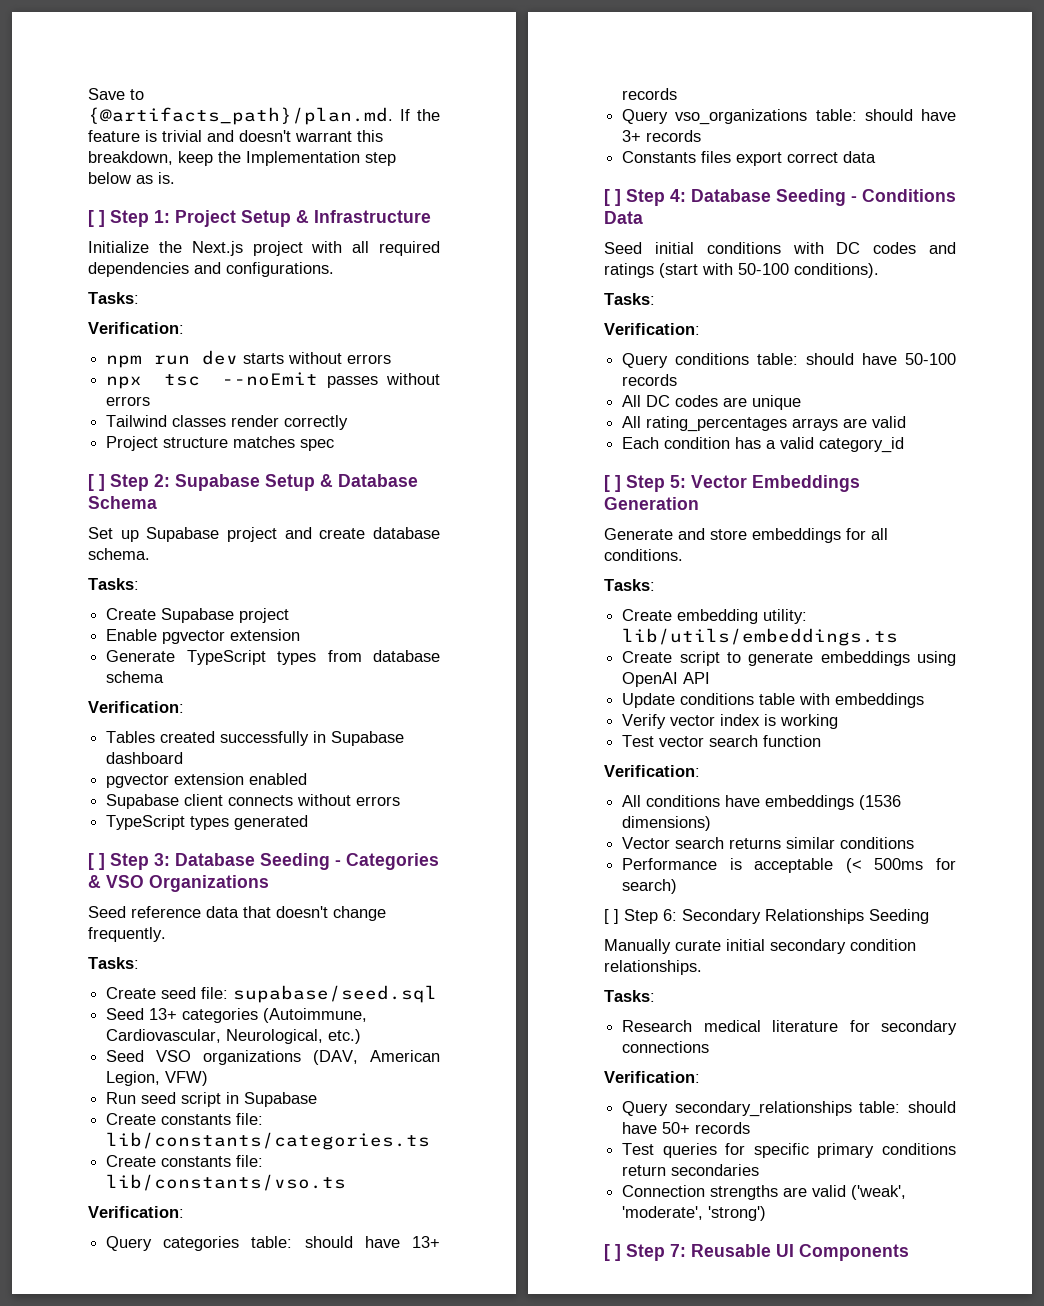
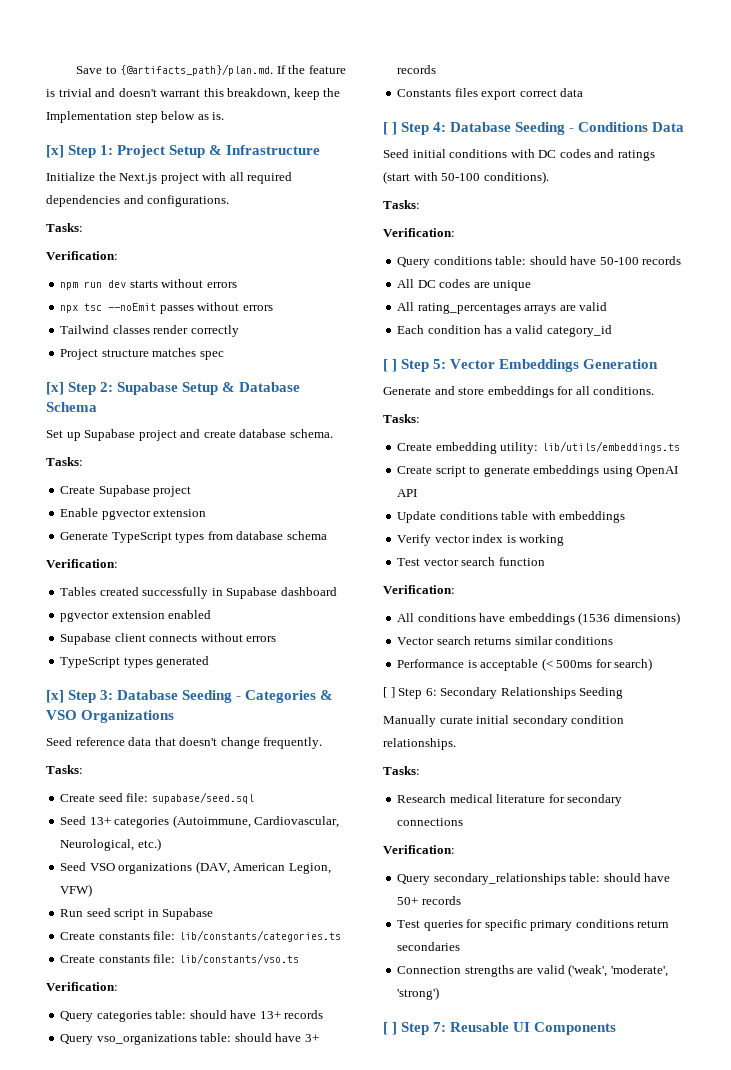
- [ ] Step 1: Project Setup & Infrastructure
+ [x] Step 1: Project Setup & Infrastructure
- [ ] Step 2: Supabase Setup & Database Schema
+ [x] Step 2: Supabase Setup & Database Schema
- [ ] Step 3: Database Seeding - Categories & VSO Organizations
+ [x] Step 3: Database Seeding - Categories & VSO Organizations

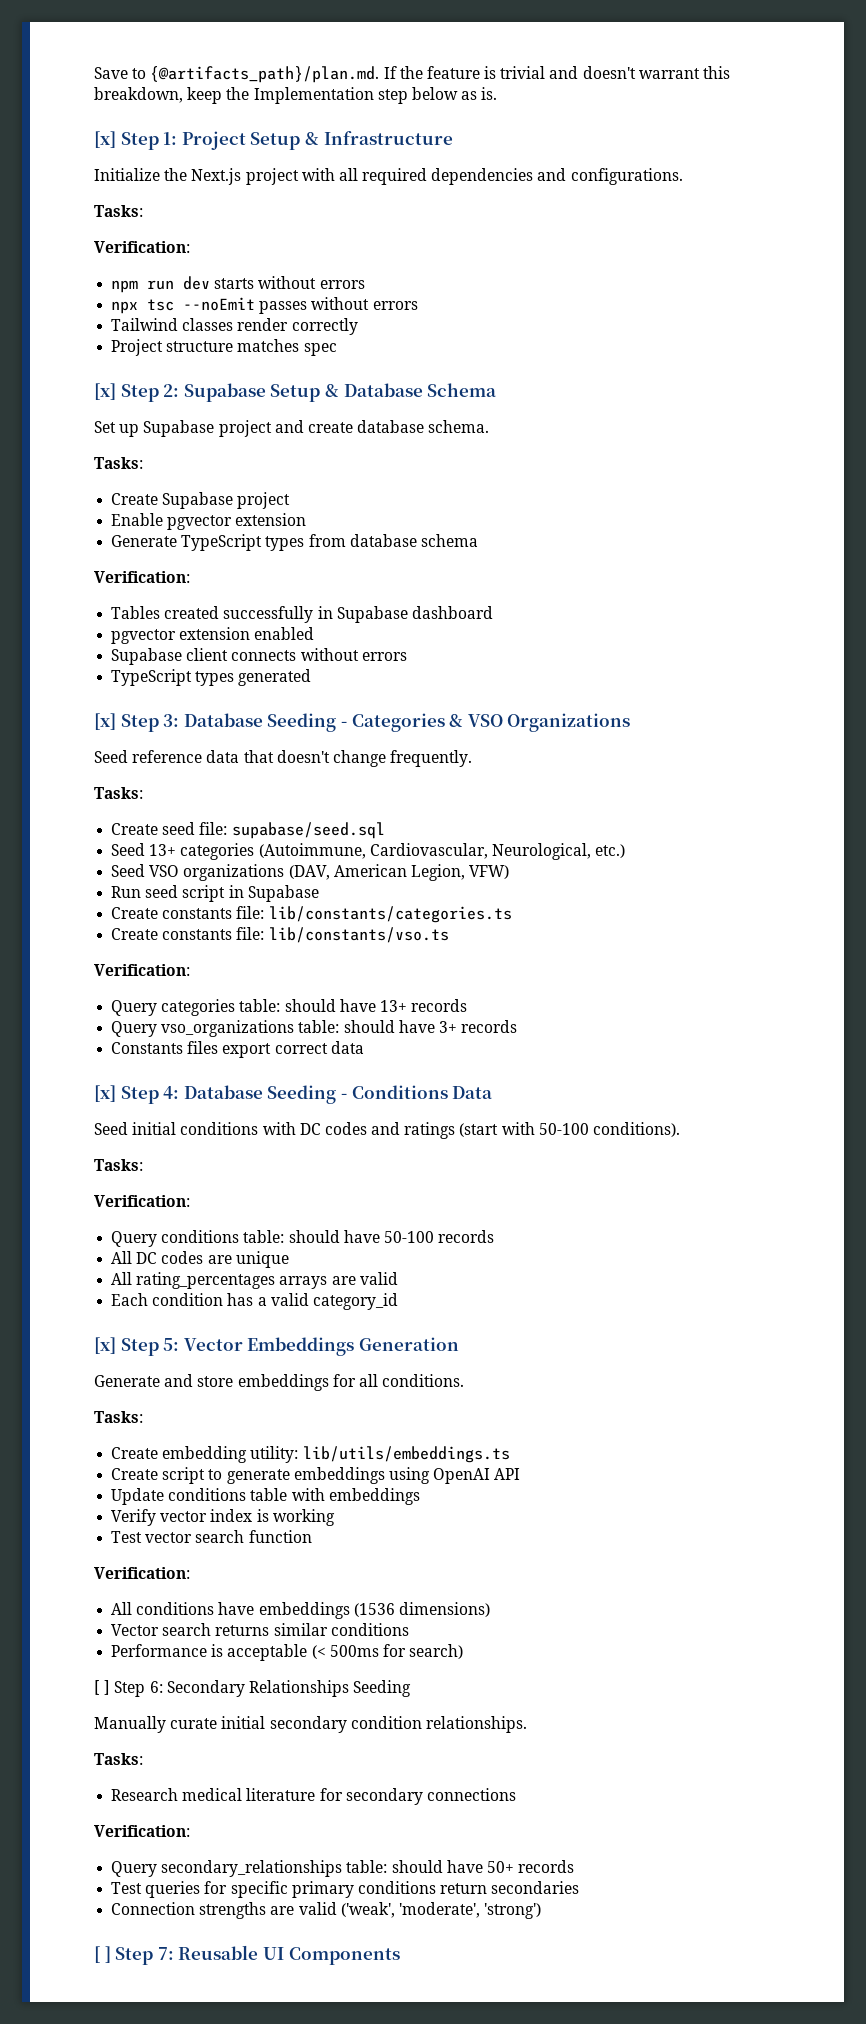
- [ ] Step 4: Database Seeding - Conditions Data
+ [x] Step 4: Database Seeding - Conditions Data
- [ ] Step 5: Vector Embeddings Generation
+ [x] Step 5: Vector Embeddings Generation

